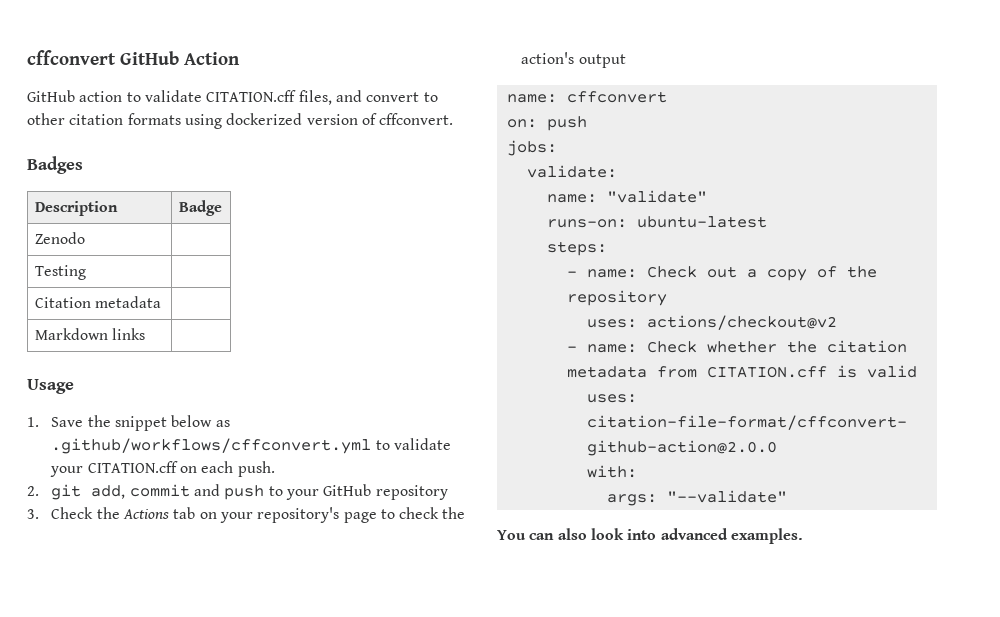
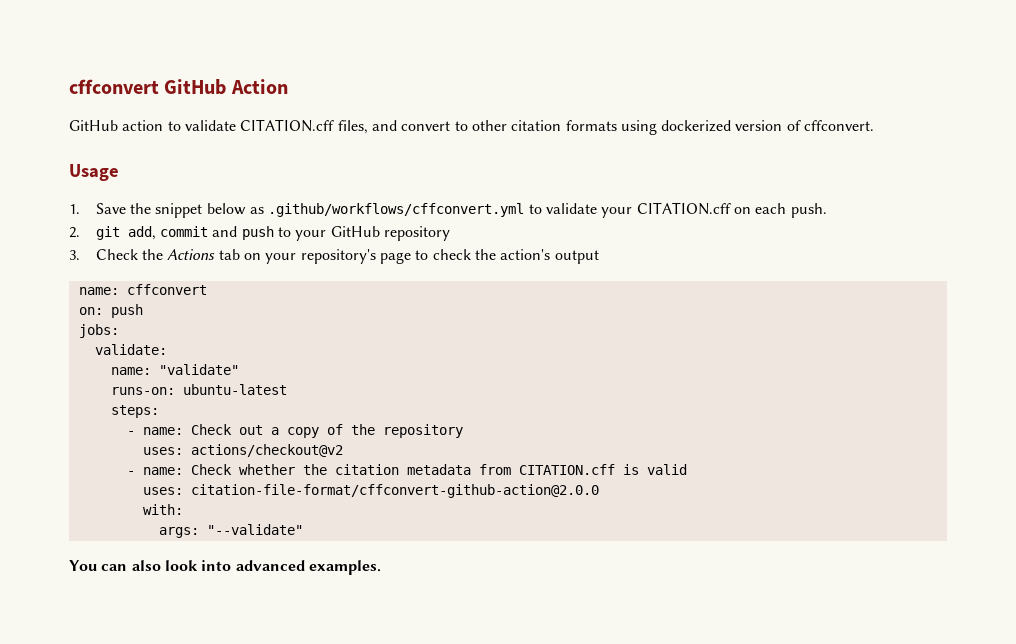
- Badges
- Description | Badge
- Zenodo |
- Testing |
- Citation metadata |
- Markdown links |

